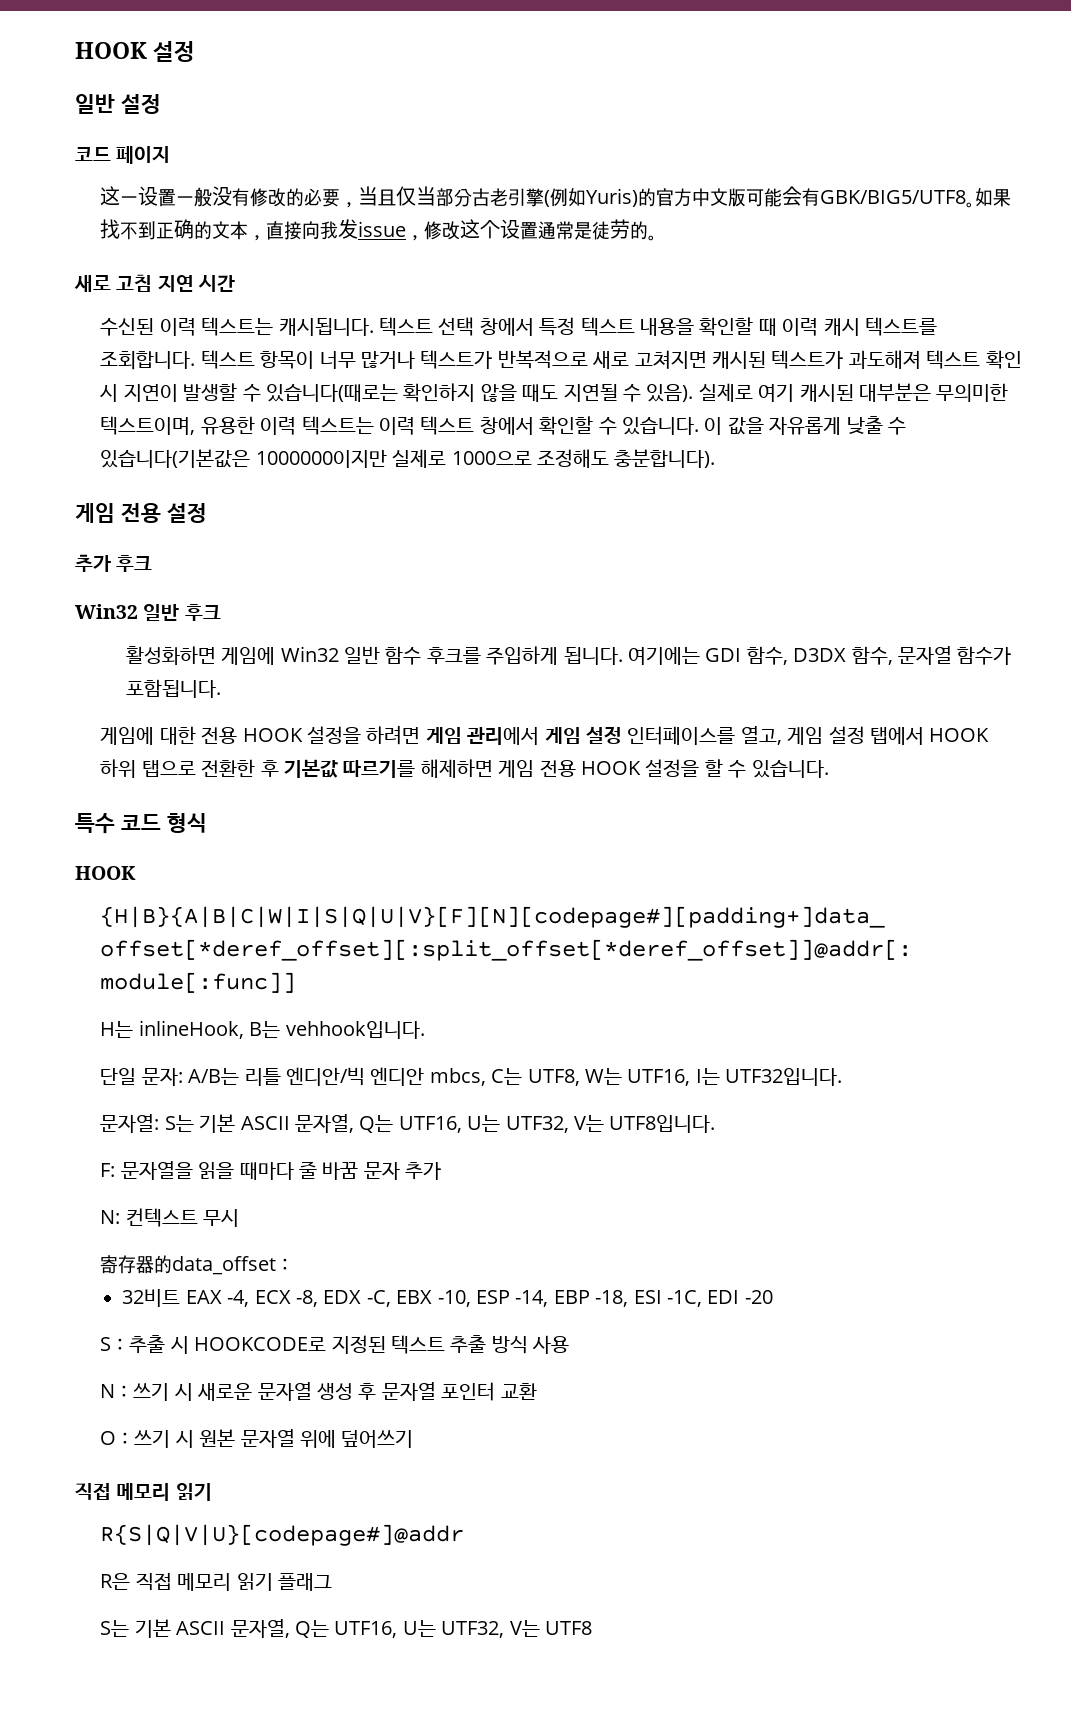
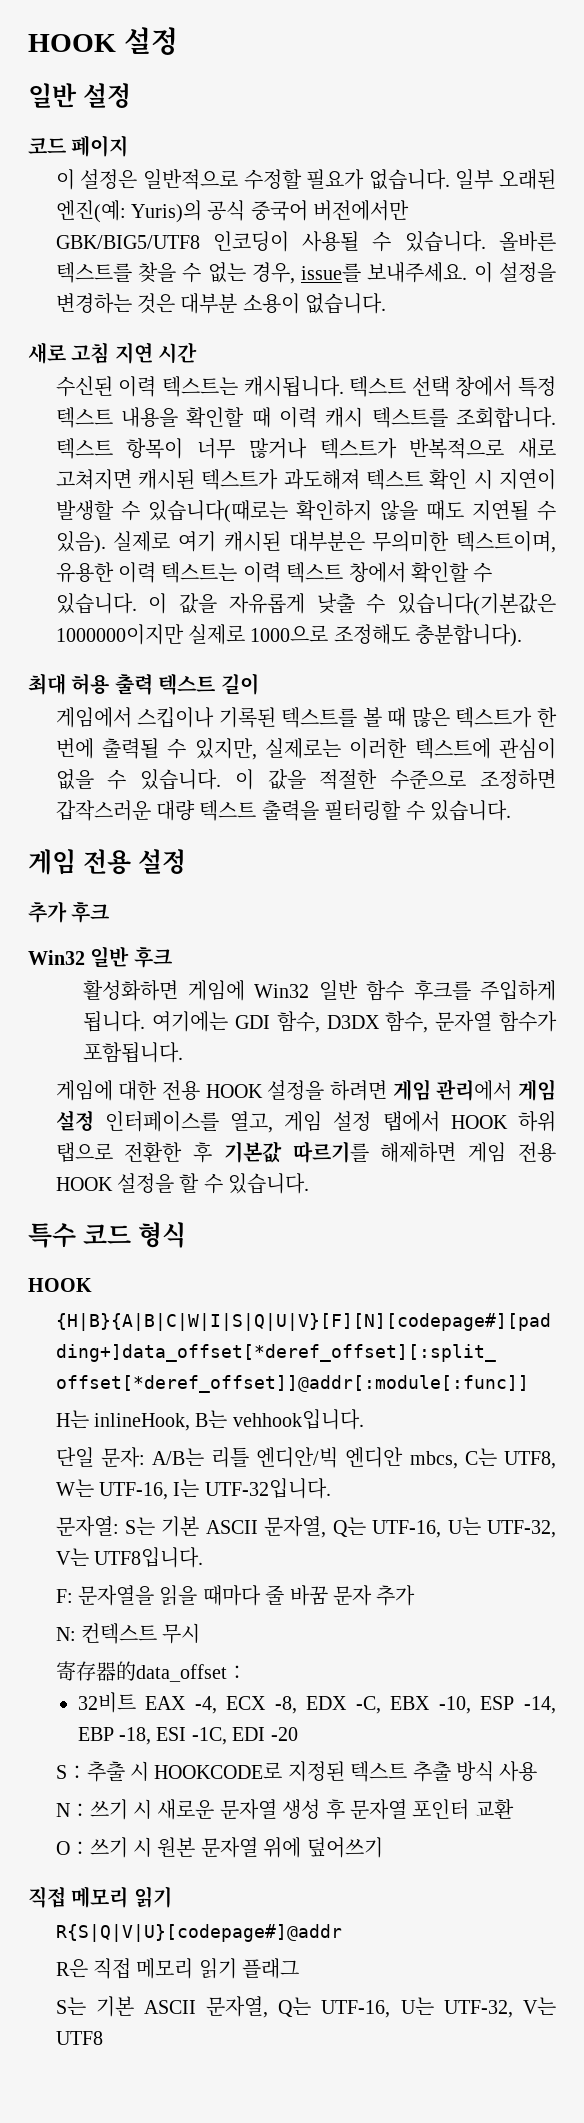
- 这一设置一般没有修改的必要，当且仅当部分古老引擎(例如Yuris)的官方中文版可能会有GBK/BIG5/UTF8。如果找不到正确的文本，直接向我发issue，修改这个设置通常是徒劳的。
+ 이 설정은 일반적으로 수정할 필요가 없습니다. 일부 오래된 엔진(예: Yuris)의 공식 중국어 버전에서만 GBK/BIG5/UTF8 인코딩이 사용될 수 있습니다. 올바른 텍스트를 찾을 수 없는 경우, issue를 보내주세요. 이 설정을 변경하는 것은 대부분 소용이 없습니다.
+ 최대 허용 출력 텍스트 길이
+ 게임에서 스킵이나 기록된 텍스트를 볼 때 많은 텍스트가 한 번에 출력될 수 있지만, 실제로는 이러한 텍스트에 관심이 없을 수 있습니다. 이 값을 적절한 수준으로 조정하면 갑작스러운 대량 텍스트 출력을 필터링할 수 있습니다.
- 단일 문자: A/B는 리틀 엔디안/빅 엔디안 mbcs, C는 UTF8, W는 UTF16, I는 UTF32입니다.
+ 단일 문자: A/B는 리틀 엔디안/빅 엔디안 mbcs, C는 UTF8, W는 UTF-16, I는 UTF-32입니다.
- 문자열: S는 기본 ASCII 문자열, Q는 UTF16, U는 UTF32, V는 UTF8입니다.
+ 문자열: S는 기본 ASCII 문자열, Q는 UTF-16, U는 UTF-32, V는 UTF8입니다.
- S는 기본 ASCII 문자열, Q는 UTF16, U는 UTF32, V는 UTF8
+ S는 기본 ASCII 문자열, Q는 UTF-16, U는 UTF-32, V는 UTF8

